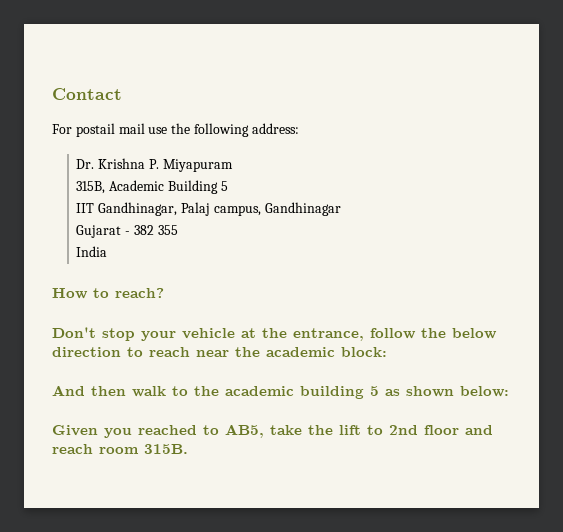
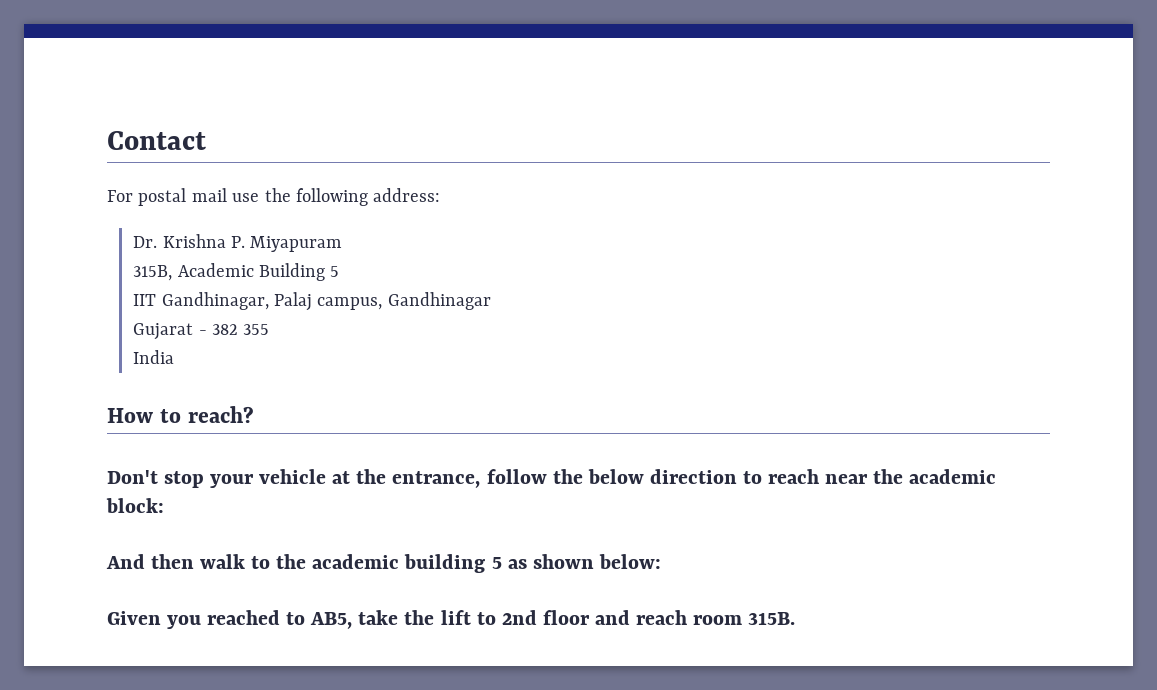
- For postail mail use the following address:
+ For postal mail use the following address:

